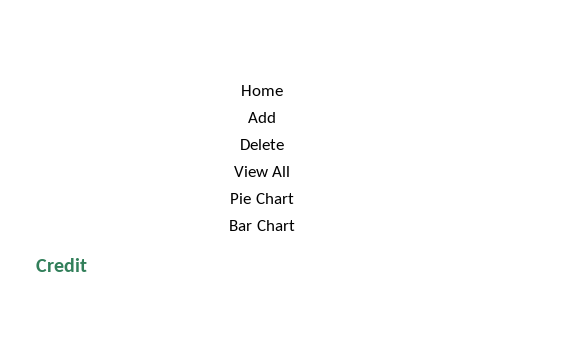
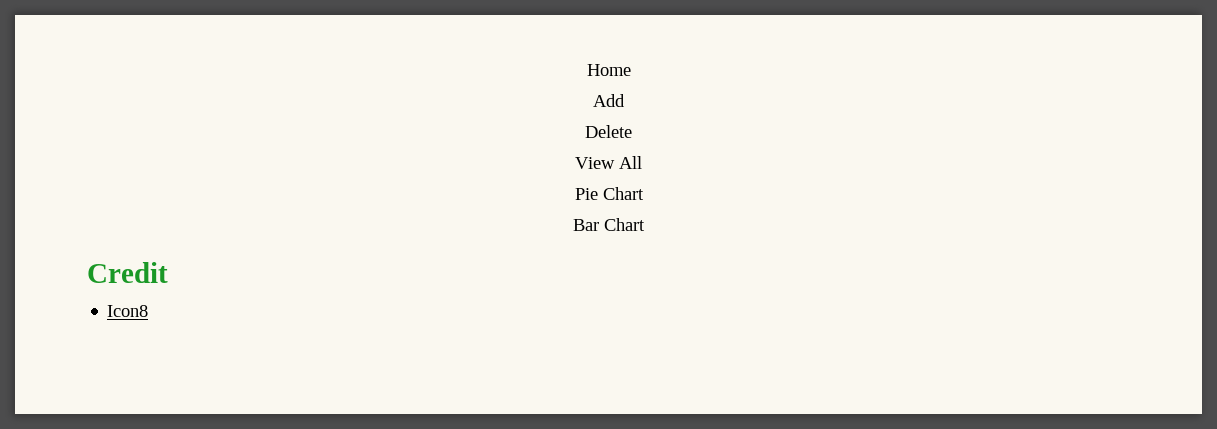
+ Icon8

